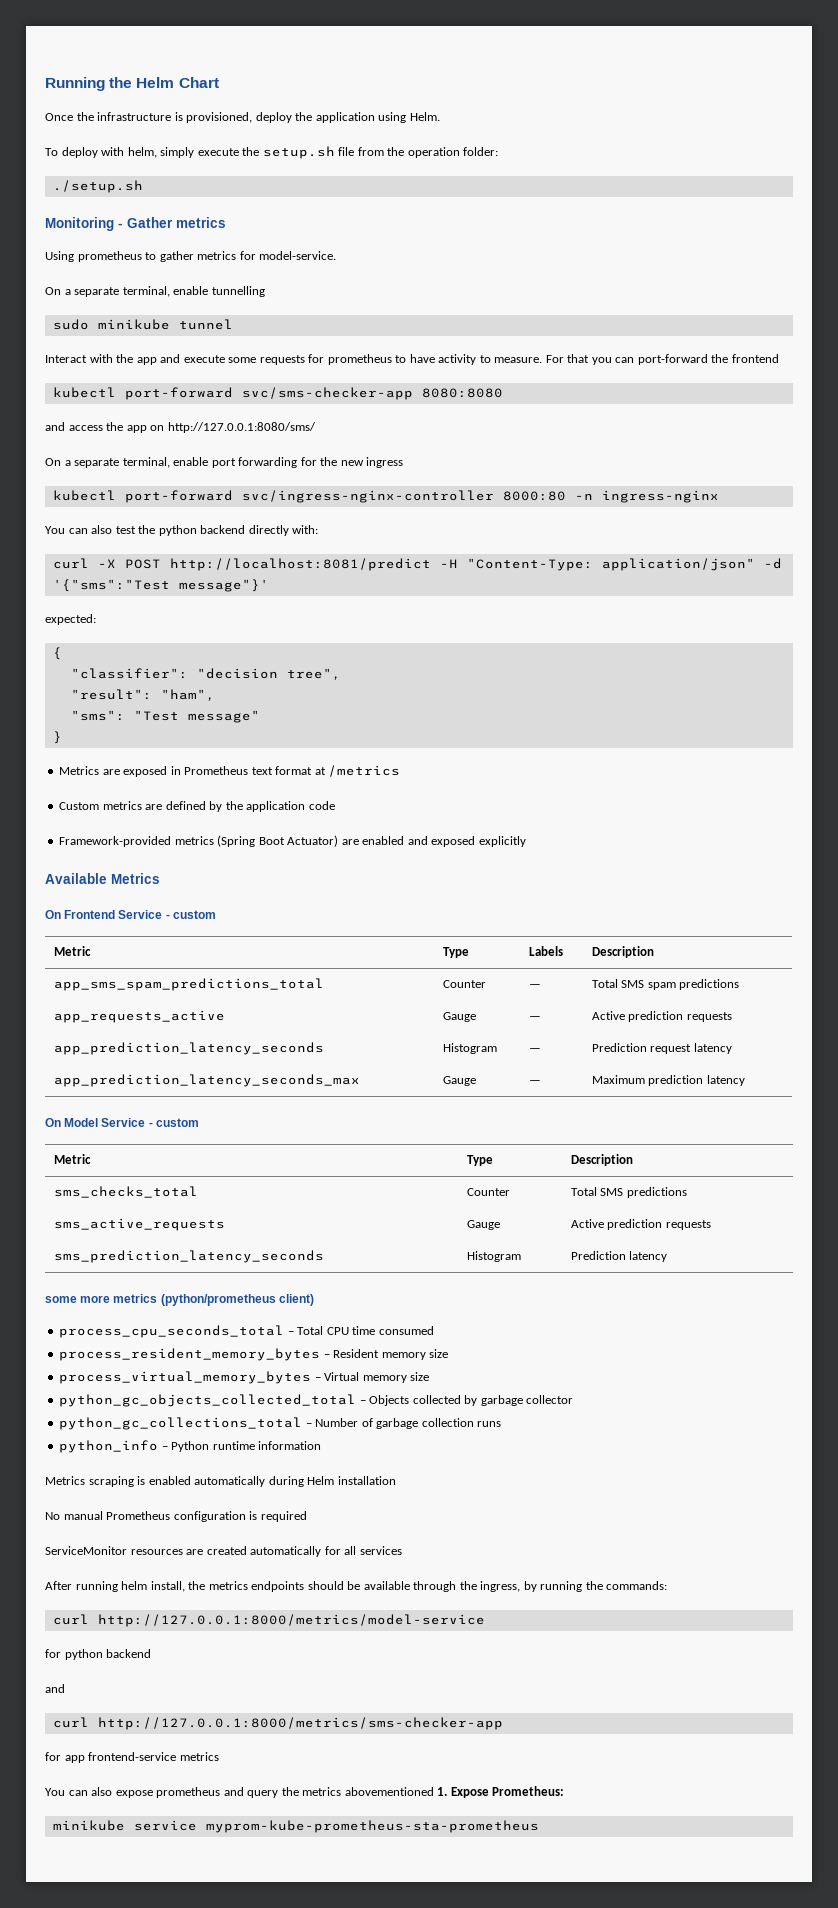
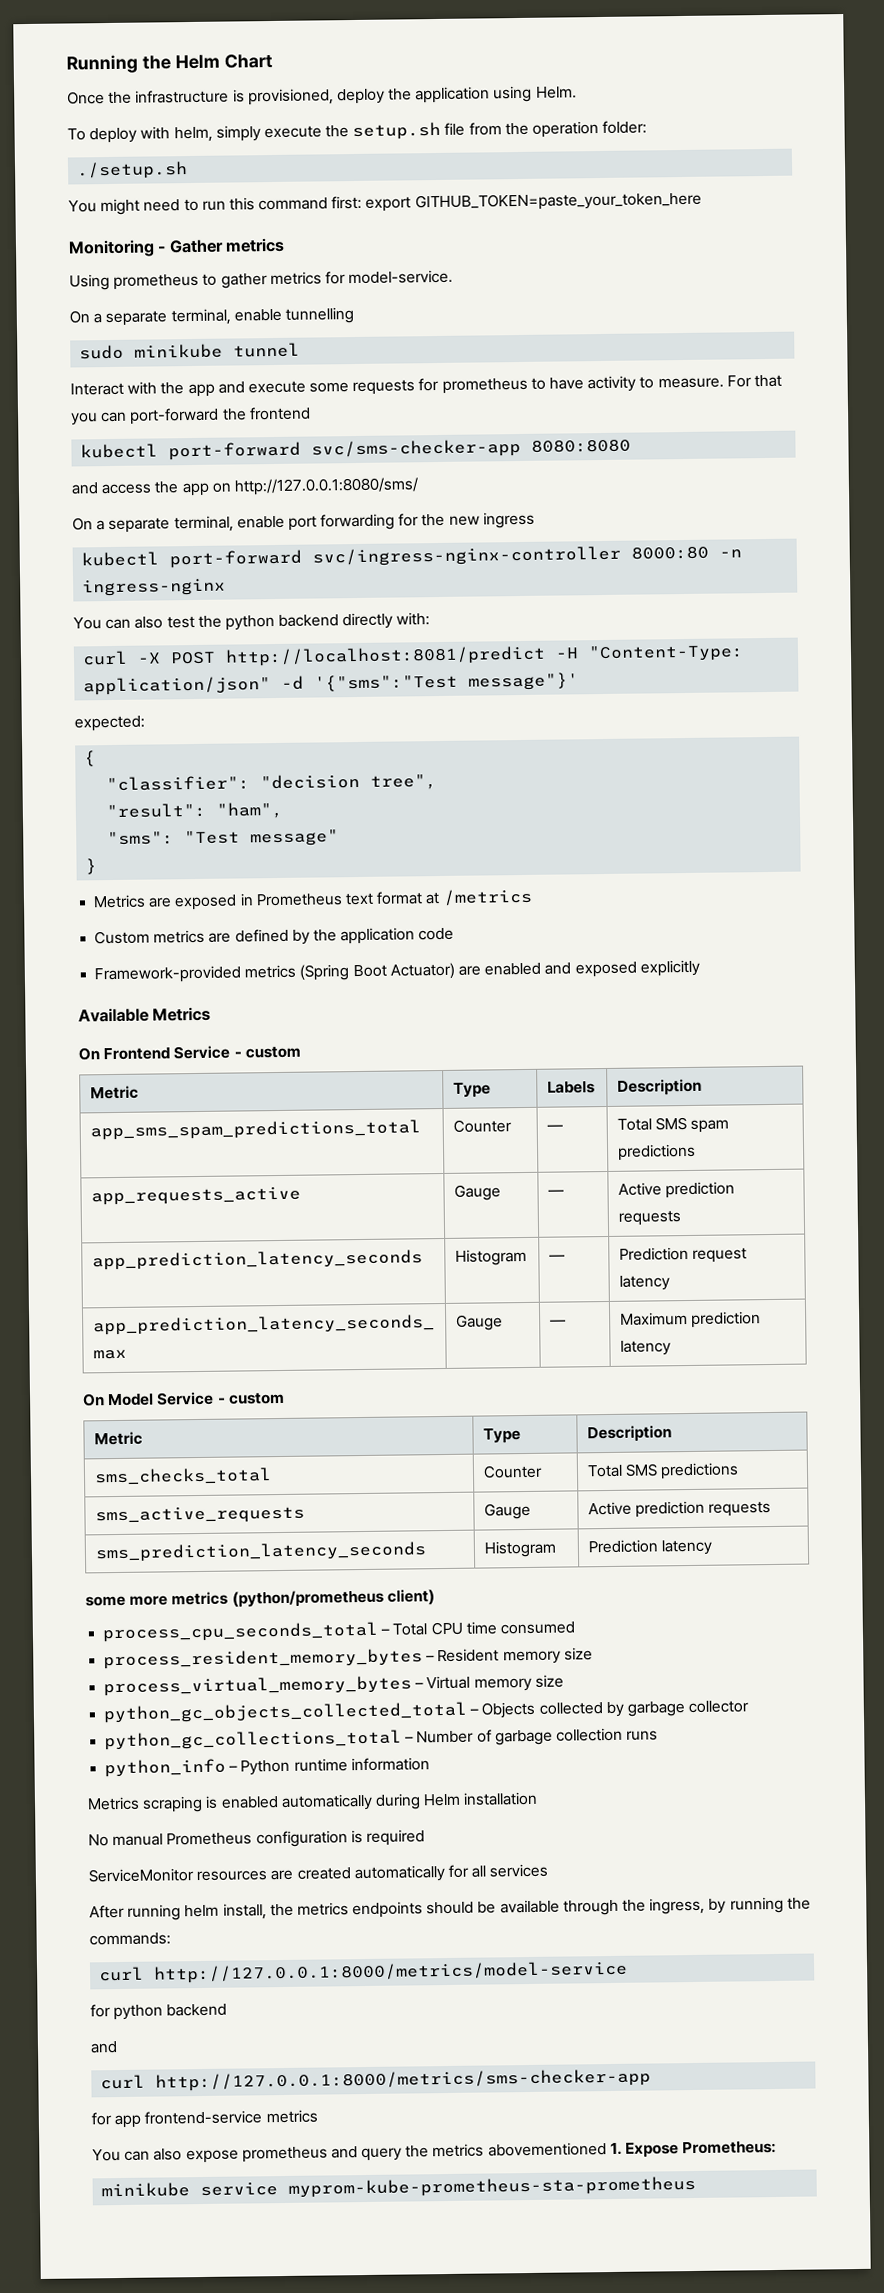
+ You might need to run this command first: export GITHUB_TOKEN=paste_your_token_here

